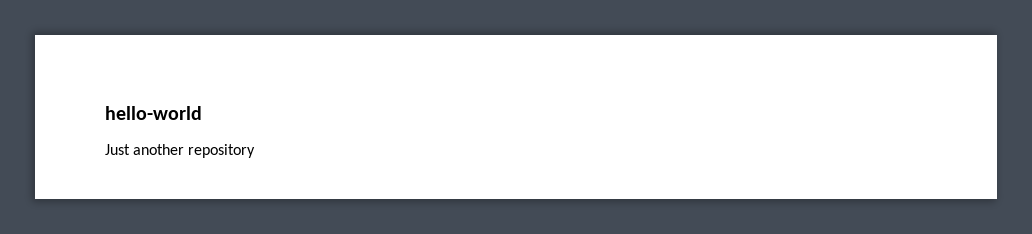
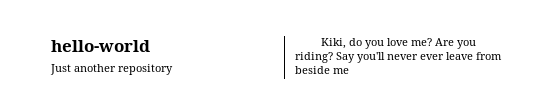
+ Kiki, do you love me? Are you riding? Say you'll never ever leave from beside me

